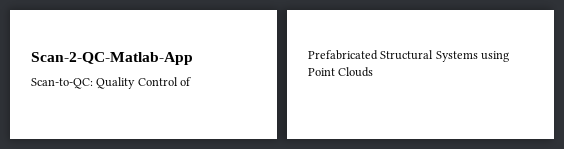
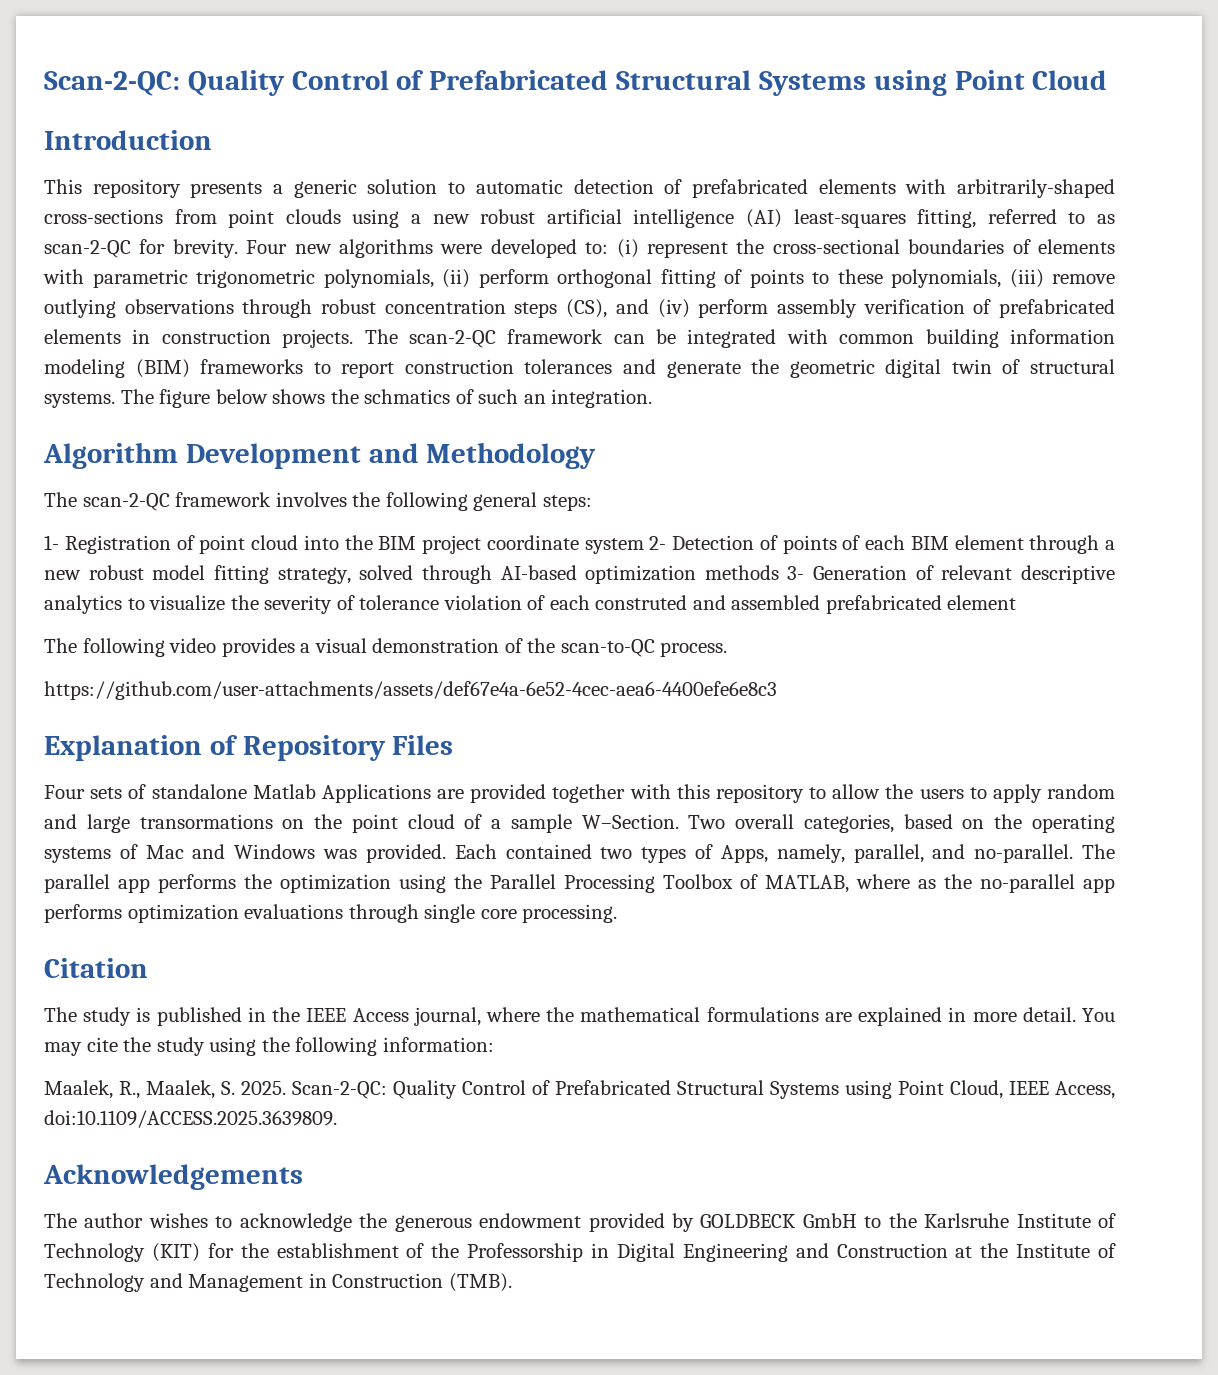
- Scan-2-QC-Matlab-App
- Scan-to-QC: Quality Control of Prefabricated Structural Systems using Point Clouds
+ Scan-2-QC: Quality Control of Prefabricated Structural Systems using Point Cloud
+ Introduction
+ This repository presents a generic solution to automatic detection of prefabricated elements with arbitrarily-shaped cross-sections from point clouds using a new robust artificial intelligence (AI) least-squares fitting, referred to as scan-2-QC for brevity. Four new algorithms were developed to: (i) represent the cross-sectional boundaries of elements with parametric trigonometric polynomials, (ii) perform orthogonal fitting of points to these polynomials, (iii) remove outlying observations through robust concentration steps (CS), and (iv) perform assembly verification of prefabricated elements in construction projects. The scan-2-QC framework can be integrated with common building information modeling (BIM) frameworks to report construction tolerances and generate the geometric digital twin of structural systems. The figure below shows the schmatics of such an integration.
+ Algorithm Development and Methodology
+ The scan-2-QC framework involves the following general steps:
+ 1- Registration of point cloud into the BIM project coordinate system 2- Detection of points of each BIM element through a new robust model fitting strategy, solved through AI-based optimization methods 3- Generation of relevant descriptive analytics to visualize the severity of tolerance violation of each construted and assembled prefabricated element
+ The following video provides a visual demonstration of the scan-to-QC process.
+ https://github.com/user-attachments/assets/def67e4a-6e52-4cec-aea6-4400efe6e8c3
+ Explanation of Repository Files
+ Four sets of standalone Matlab Applications are provided together with this repository to allow the users to apply random and large transormations on the point cloud of a sample W–Section. Two overall categories, based on the operating systems of Mac and Windows was provided. Each contained two types of Apps, namely, parallel, and no-parallel. The parallel app performs the optimization using the Parallel Processing Toolbox of MATLAB, where as the no-parallel app performs optimization evaluations through single core processing.
+ Citation
+ The study is published in the IEEE Access journal, where the mathematical formulations are explained in more detail. You may cite the study using the following information:
+ Maalek, R., Maalek, S. 2025. Scan-2-QC: Quality Control of Prefabricated Structural Systems using Point Cloud, IEEE Access, doi:10.1109/ACCESS.2025.3639809.
+ Acknowledgements
+ The author wishes to acknowledge the generous endowment provided by GOLDBECK GmbH to the Karlsruhe Institute of Technology (KIT) for the establishment of the Professorship in Digital Engineering and Construction at the Institute of Technology and Management in Construction (TMB).

